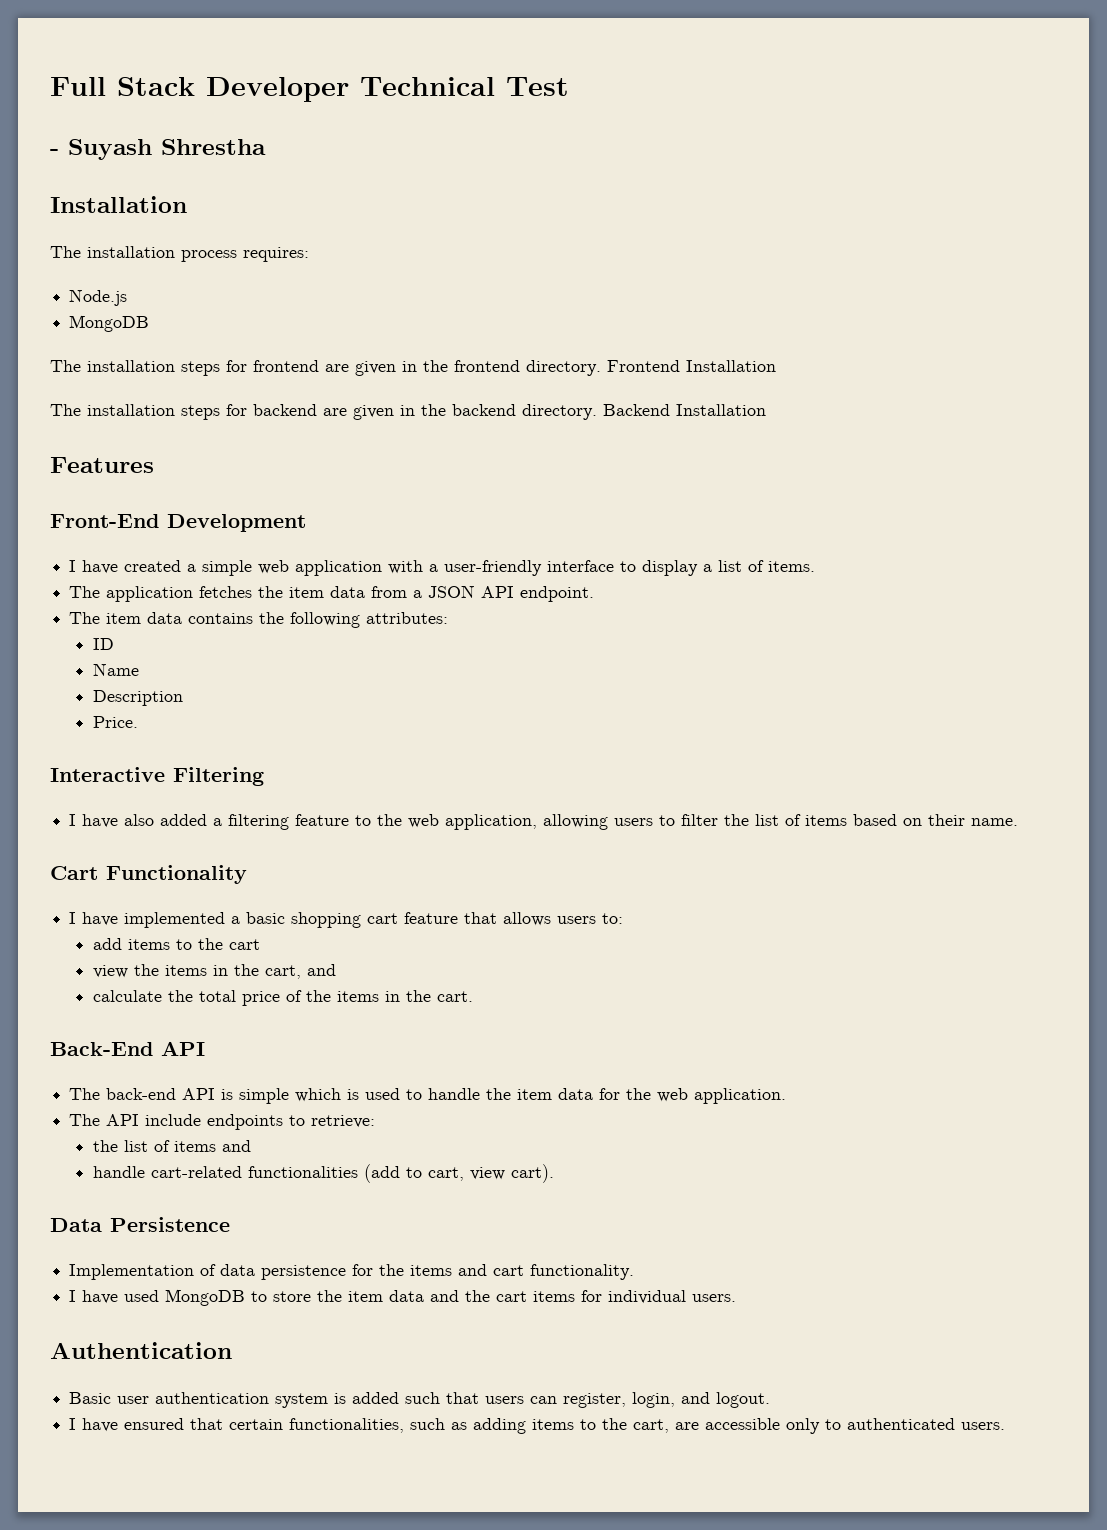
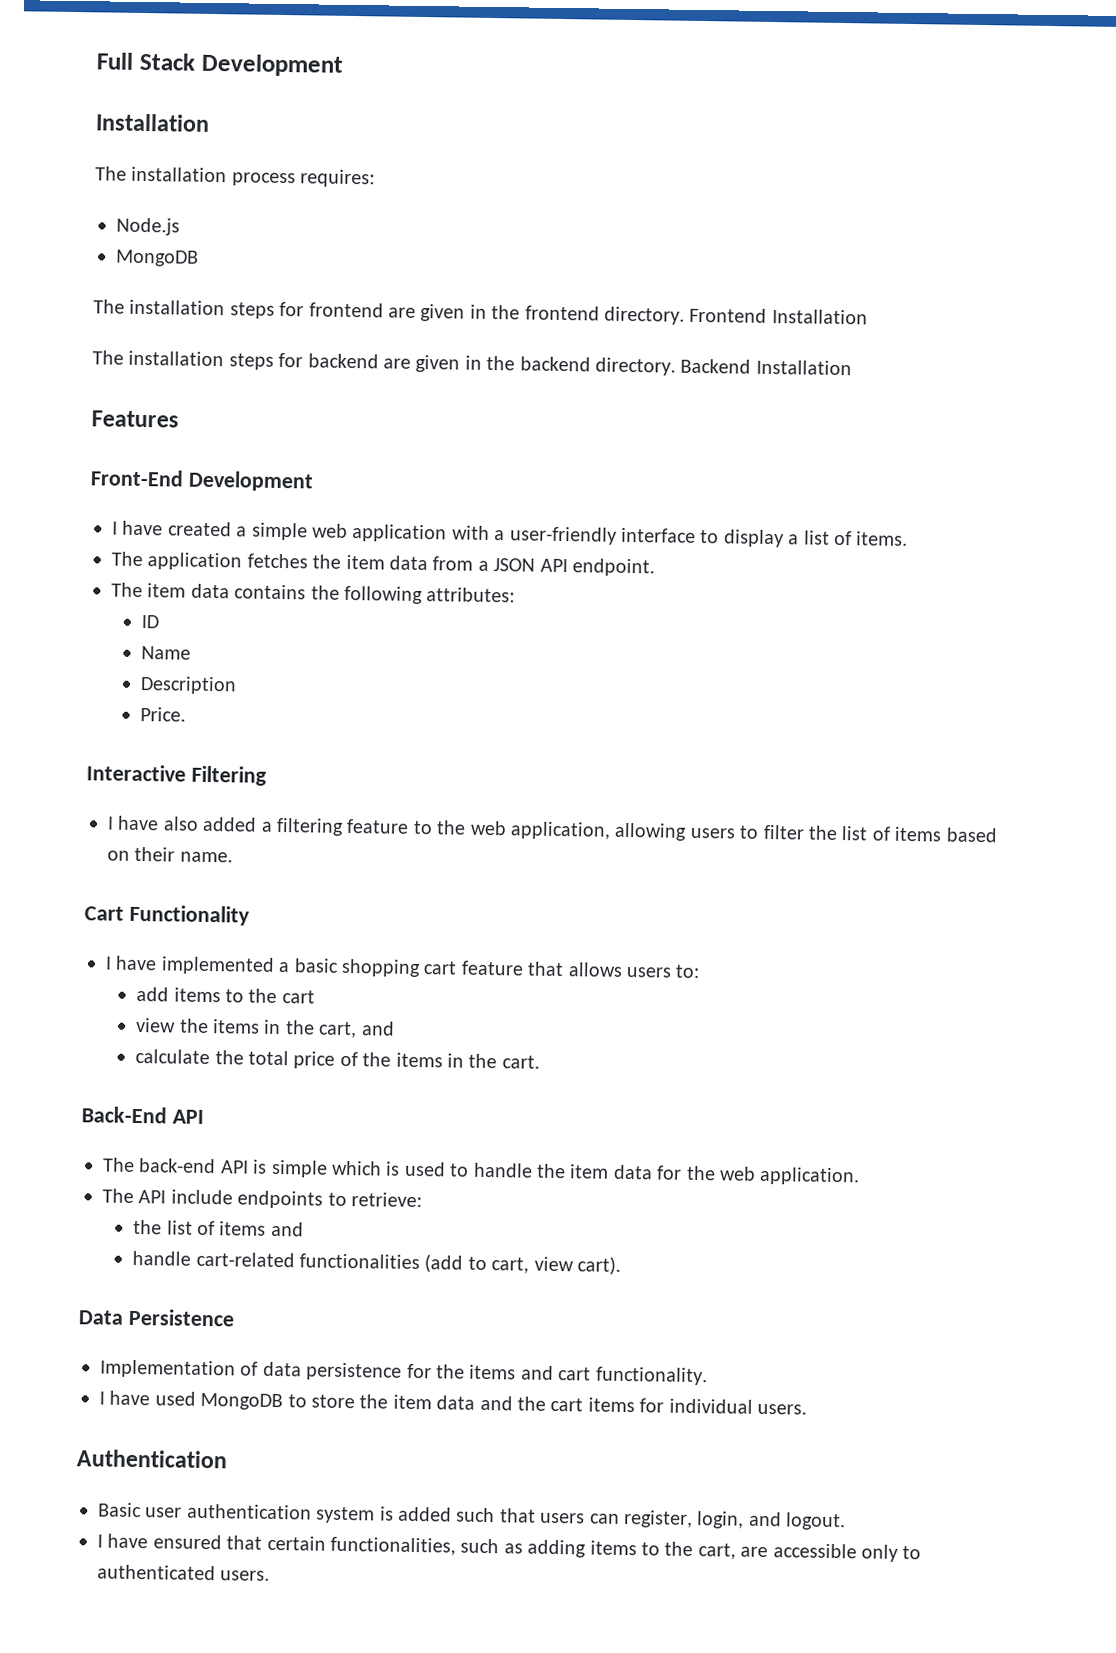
- Full Stack Developer Technical Test
- - Suyash Shrestha
+ Full Stack Development

